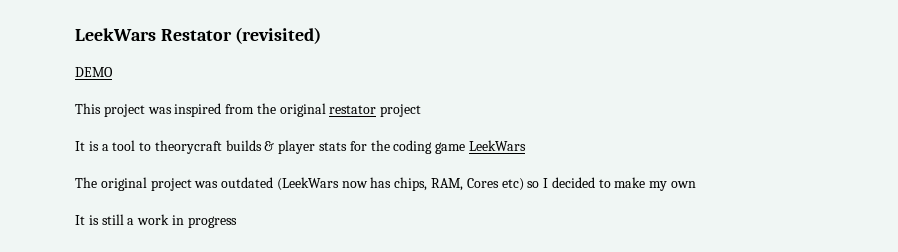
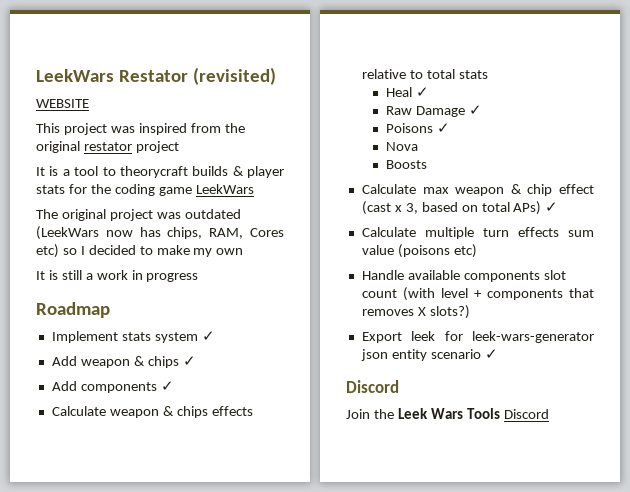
- DEMO
+ WEBSITE
+ Roadmap
+ Implement stats system ✓
+ Add weapon & chips ✓
+ Add components ✓
+ Calculate weapon & chips effects relative to total stats
+ Heal ✓
+ Raw Damage ✓
+ Poisons ✓
+ Nova
+ Boosts
+ Calculate max weapon & chip effect (cast x 3, based on total APs) ✓
+ Calculate multiple turn effects sum value (poisons etc)
+ Handle available components slot count (with level + components that removes X slots?)
+ Export leek for leek-wars-generator json entity scenario ✓
+ Discord
+ Join the Leek Wars Tools Discord

